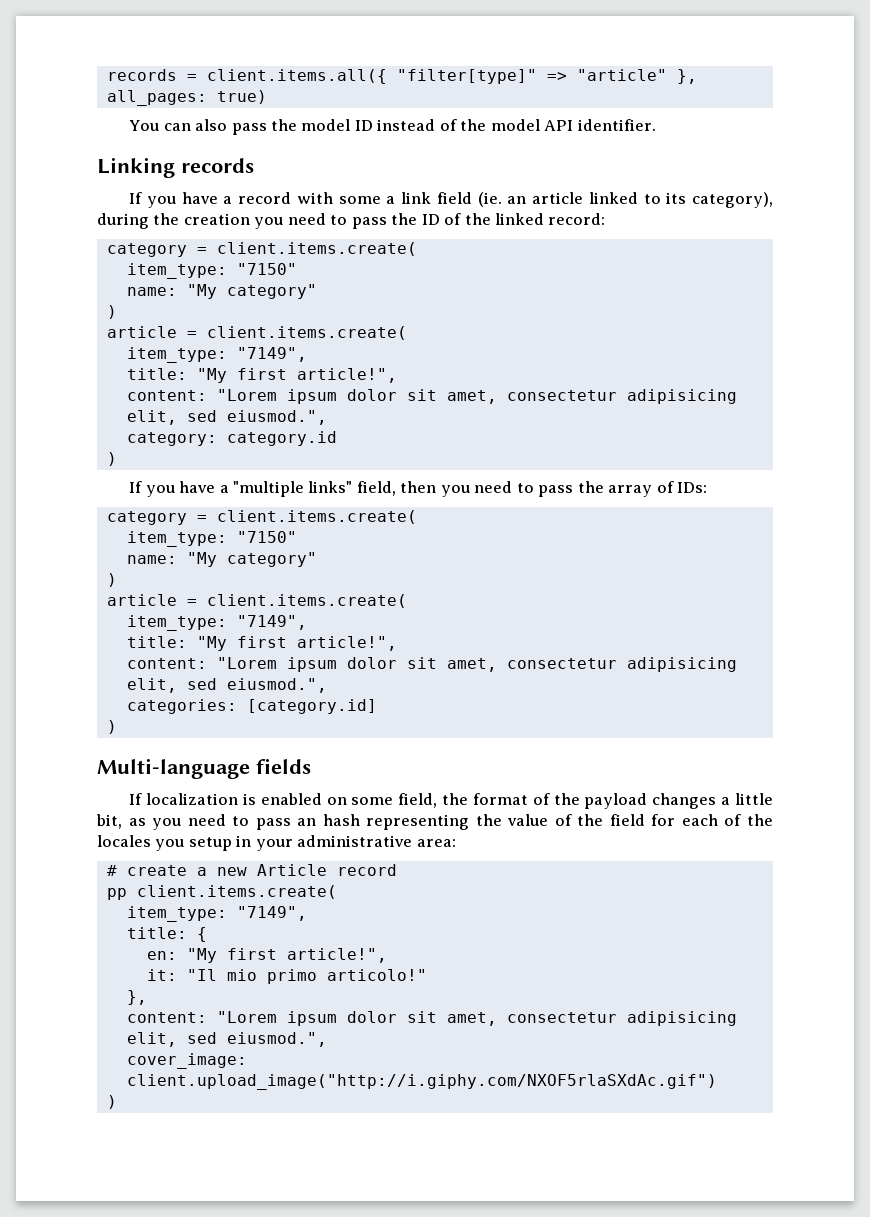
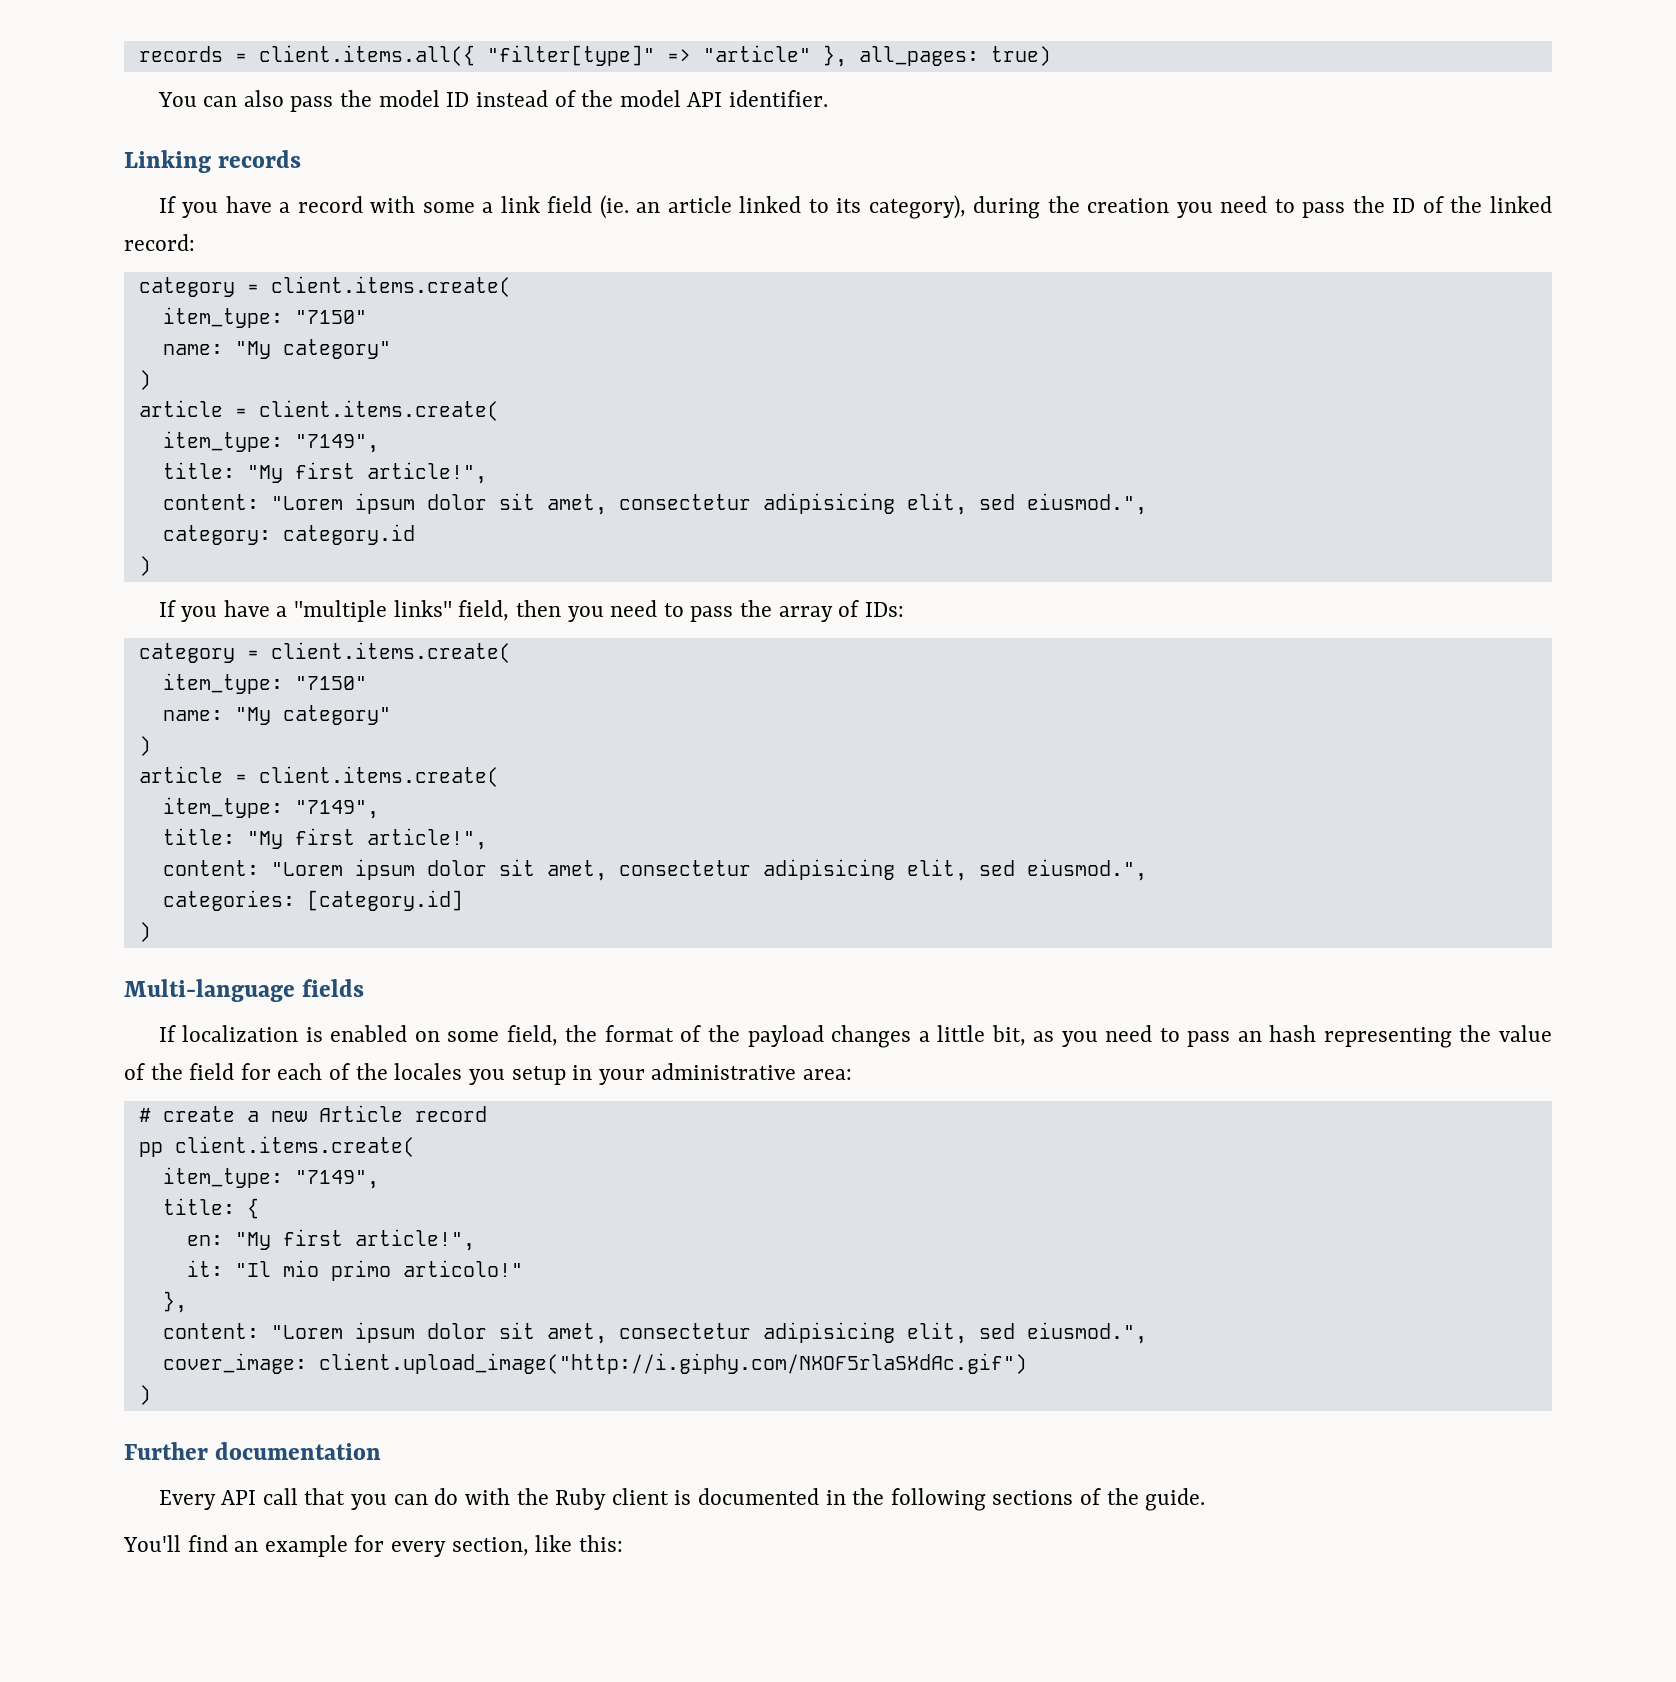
+ Further documentation
+ Every API call that you can do with the Ruby client is documented in the following sections of the guide.
+ You'll find an example for every section, like this:

